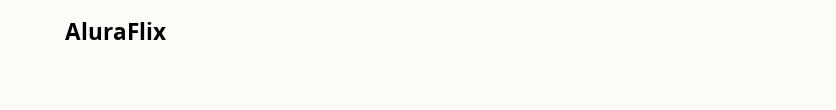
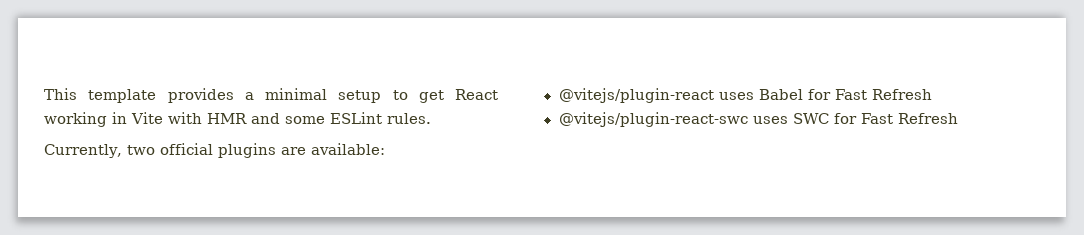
- AluraFlix
+ This template provides a minimal setup to get React working in Vite with HMR and some ESLint rules.
+ Currently, two official plugins are available:
+ @vitejs/plugin-react uses Babel for Fast Refresh
+ @vitejs/plugin-react-swc uses SWC for Fast Refresh

